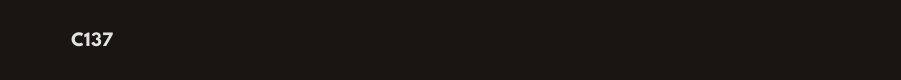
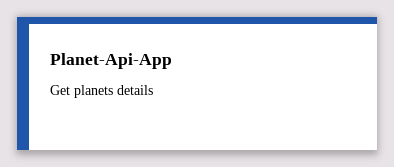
- C137
+ Planet-Api-App
+ Get planets details

